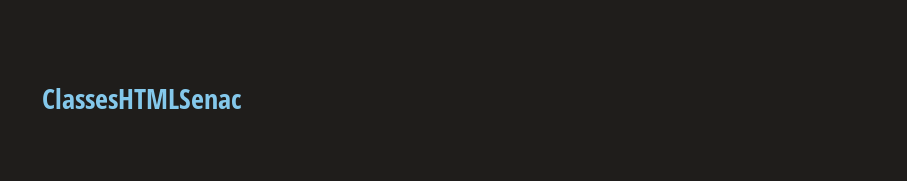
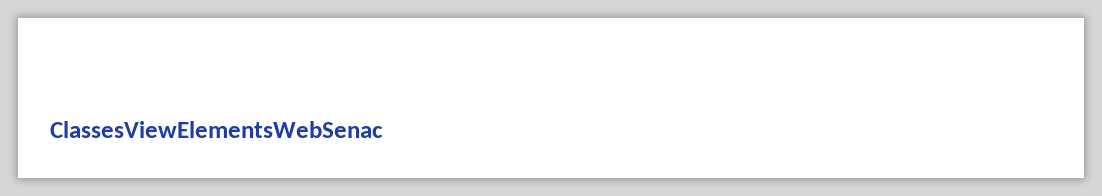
- ClassesHTMLSenac
+ ClassesViewElementsWebSenac

